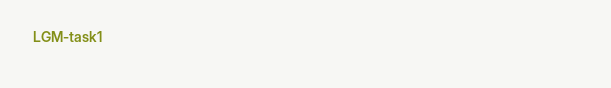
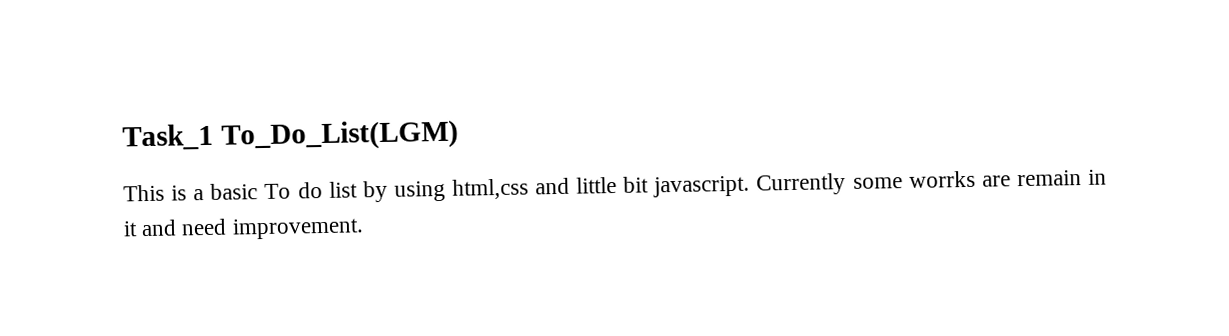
- LGM-task1
+ Task_1 To_Do_List(LGM)
+ This is a basic To do list by using html,css and little bit javascript. Currently some worrks are remain in it and need improvement.

